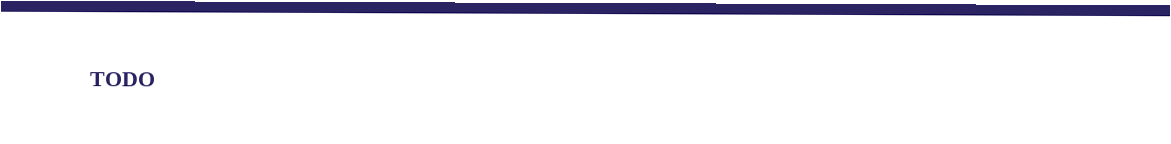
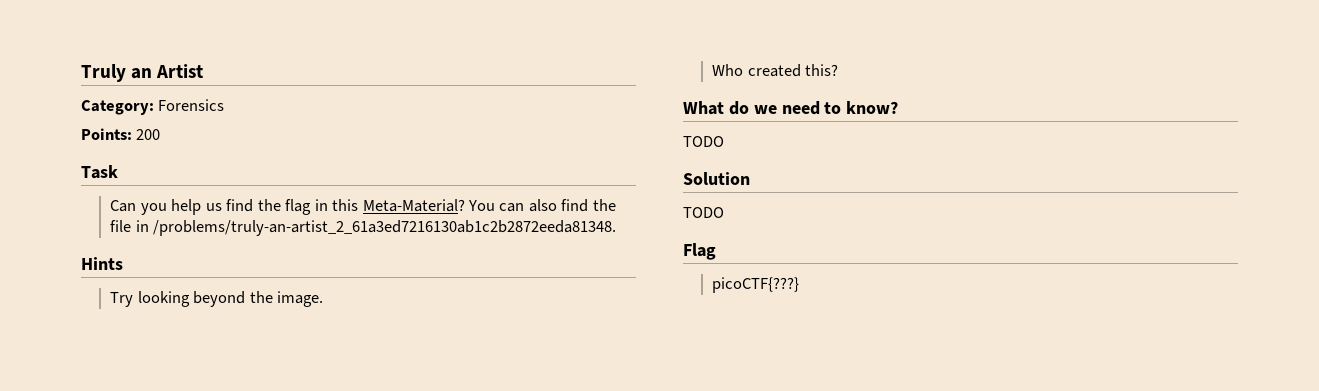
+ Truly an Artist
+ Category: Forensics
+ Points: 200
+ Task
+ Can you help us find the flag in this Meta-Material? You can also find the file in /problems/truly-an-artist_2_61a3ed7216130ab1c2b2872eeda81348.
+ Hints
+ Try looking beyond the image.
+ Who created this?
+ What do we need to know?
  TODO
+ Solution
+ TODO
+ Flag
+ picoCTF{???}

